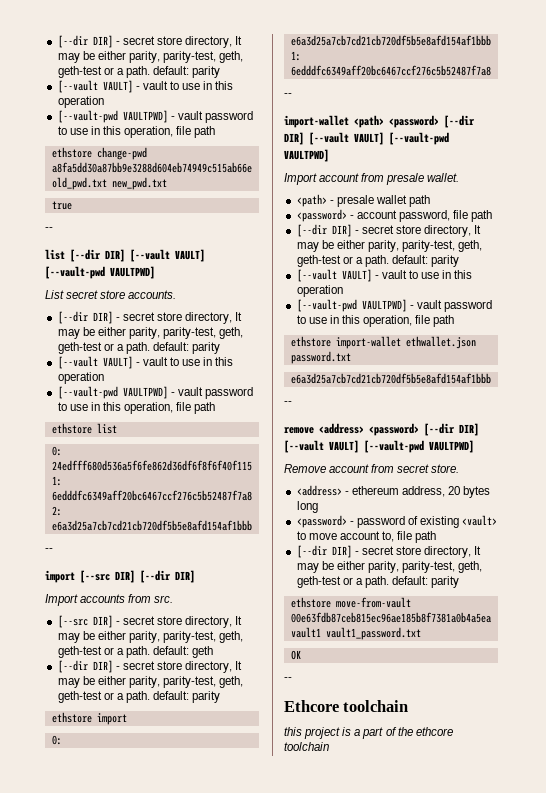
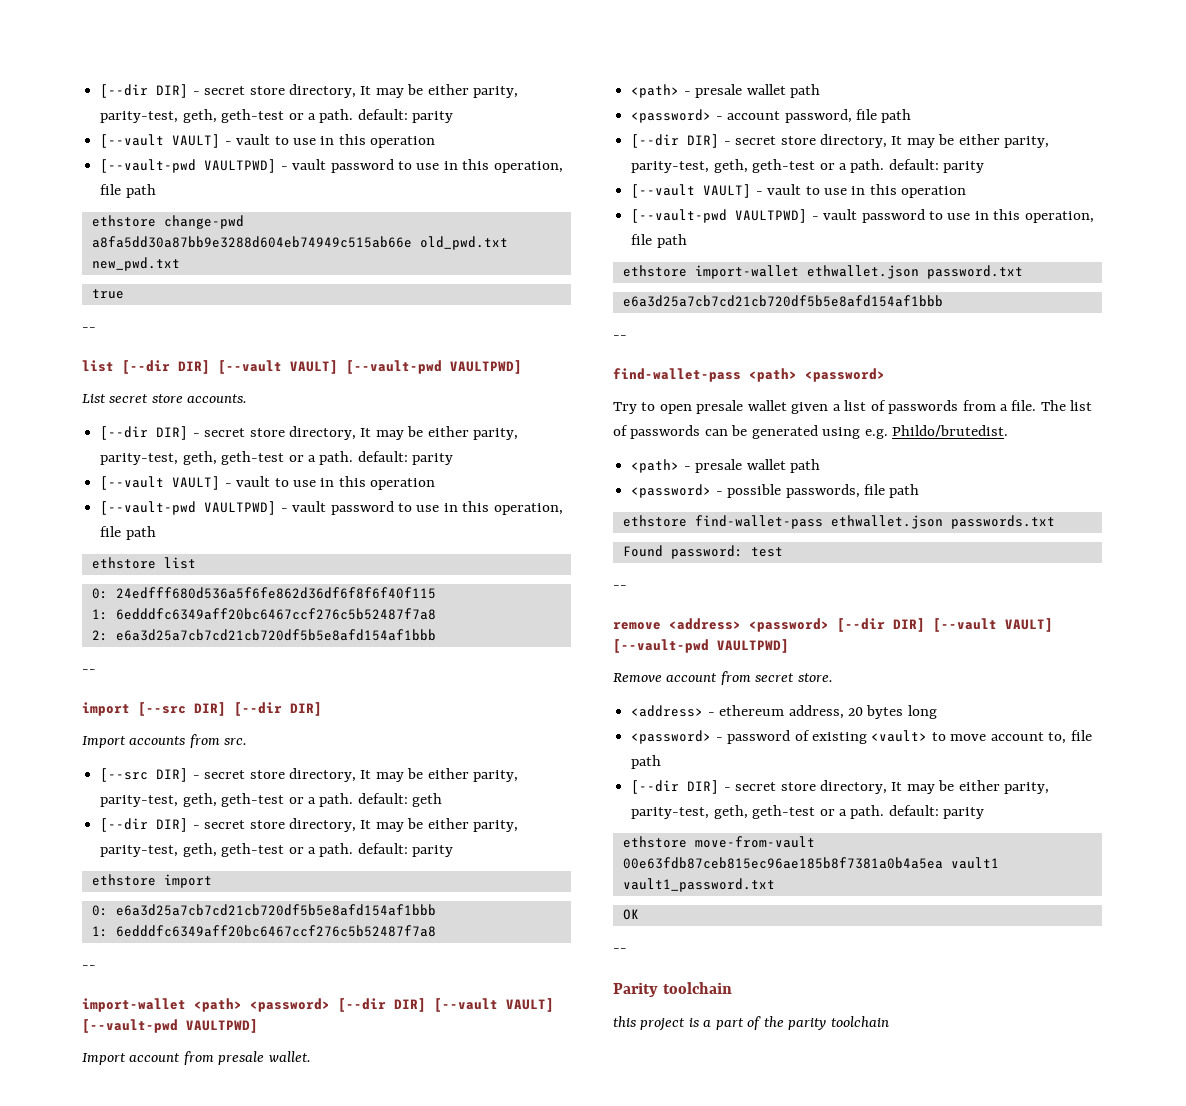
+ find-wallet-pass <path> <password>
+ Try to open presale wallet given a list of passwords from a file. The list of passwords can be generated using e.g. Phildo/brutedist.
+ <path> - presale wallet path
+ <password> - possible passwords, file path
+ ethstore find-wallet-pass ethwallet.json passwords.txt
+ Found password: test
+ --
- Ethcore toolchain
+ Parity toolchain
- this project is a part of the ethcore toolchain
+ this project is a part of the parity toolchain

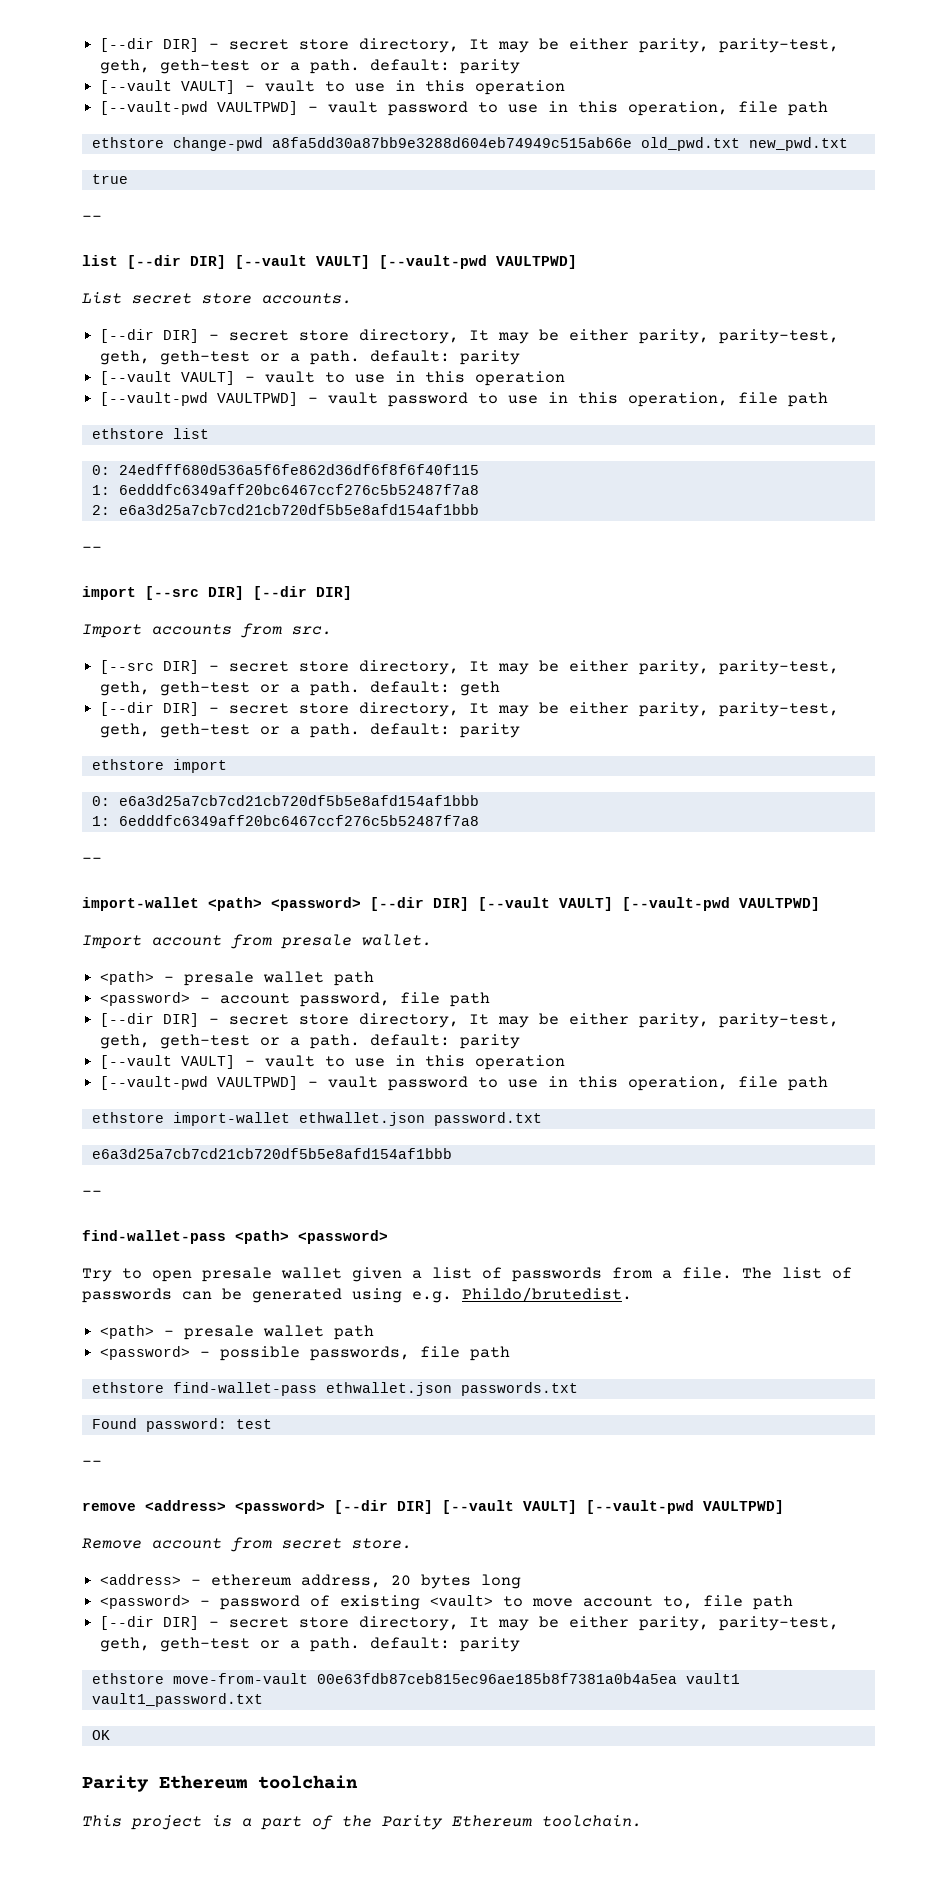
  OK
- --
- Parity toolchain
+ Parity Ethereum toolchain
- this project is a part of the parity toolchain
+ This project is a part of the Parity Ethereum toolchain.

